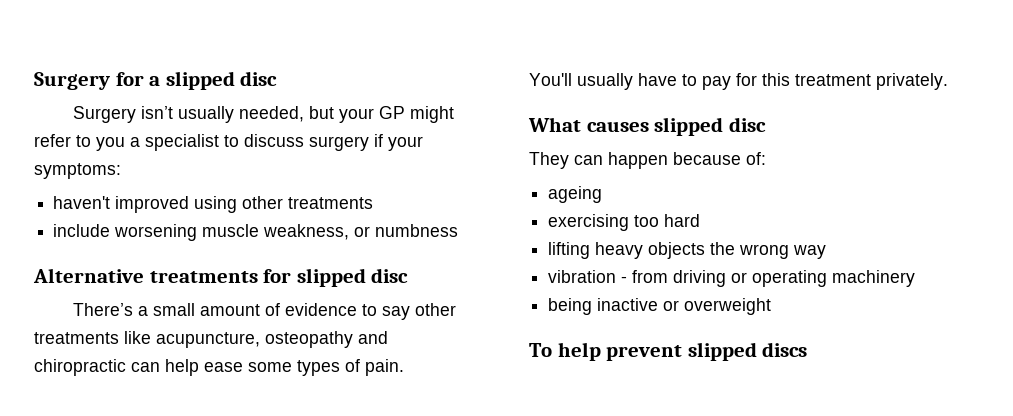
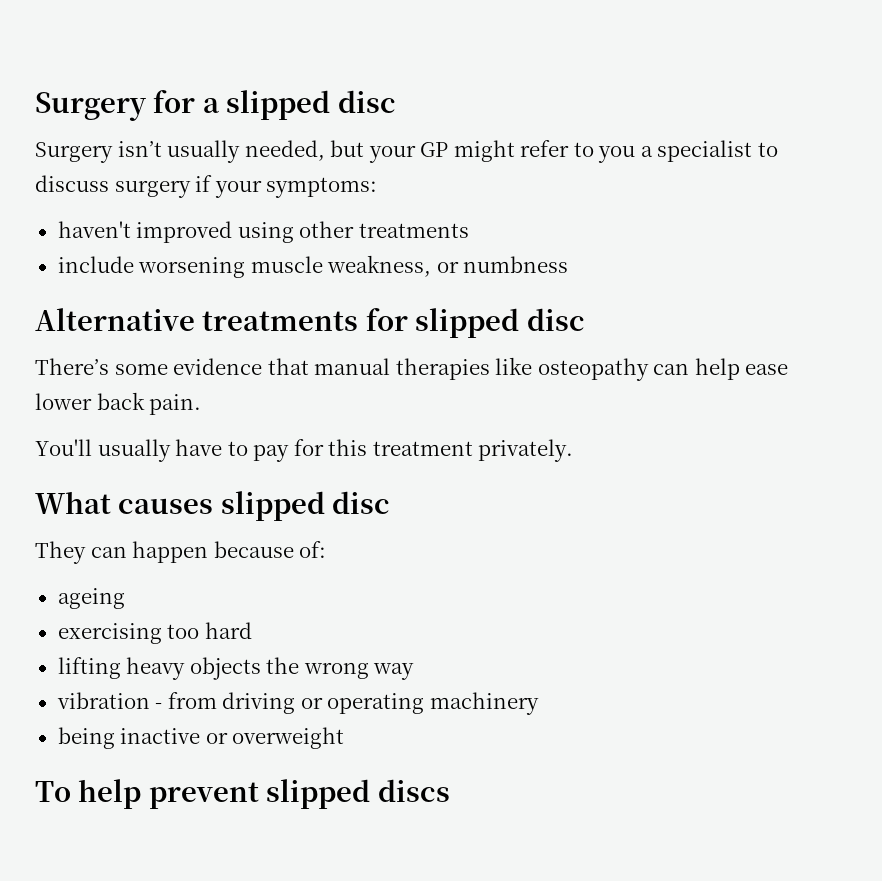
- There’s a small amount of evidence to say other treatments like acupuncture, osteopathy and chiropractic can help ease some types of pain.
+ There’s some evidence that manual therapies like osteopathy can help ease lower back pain.

